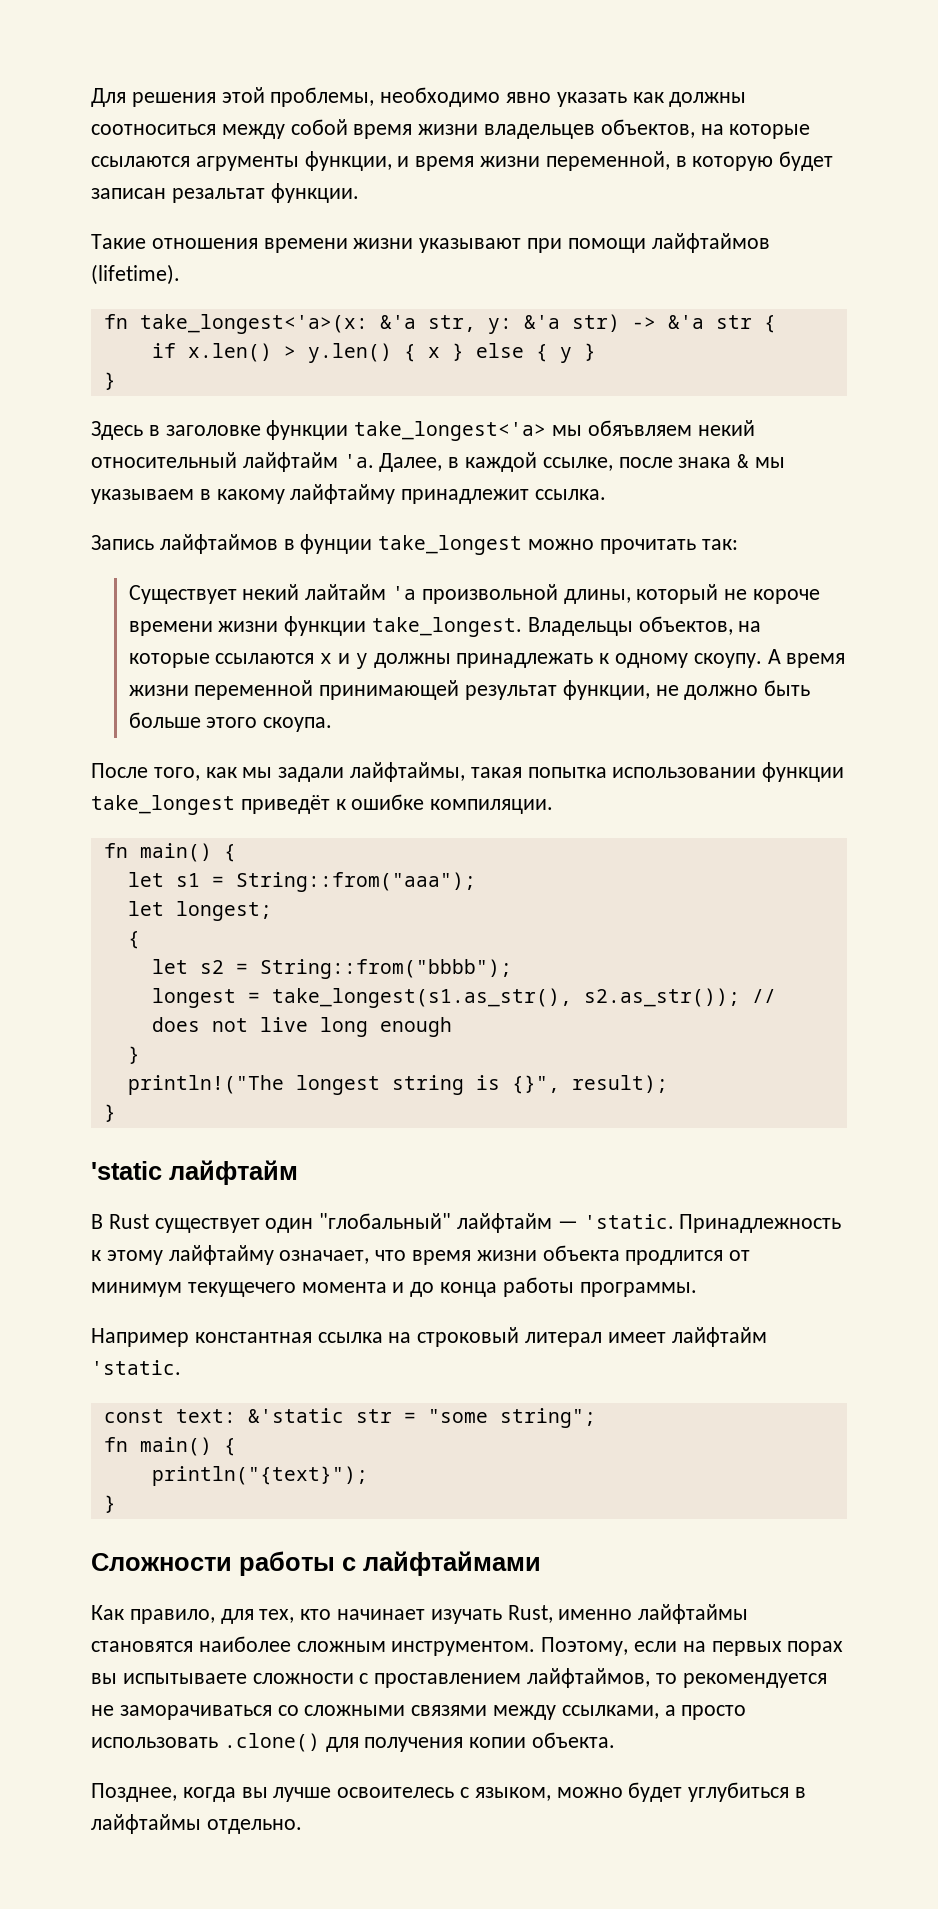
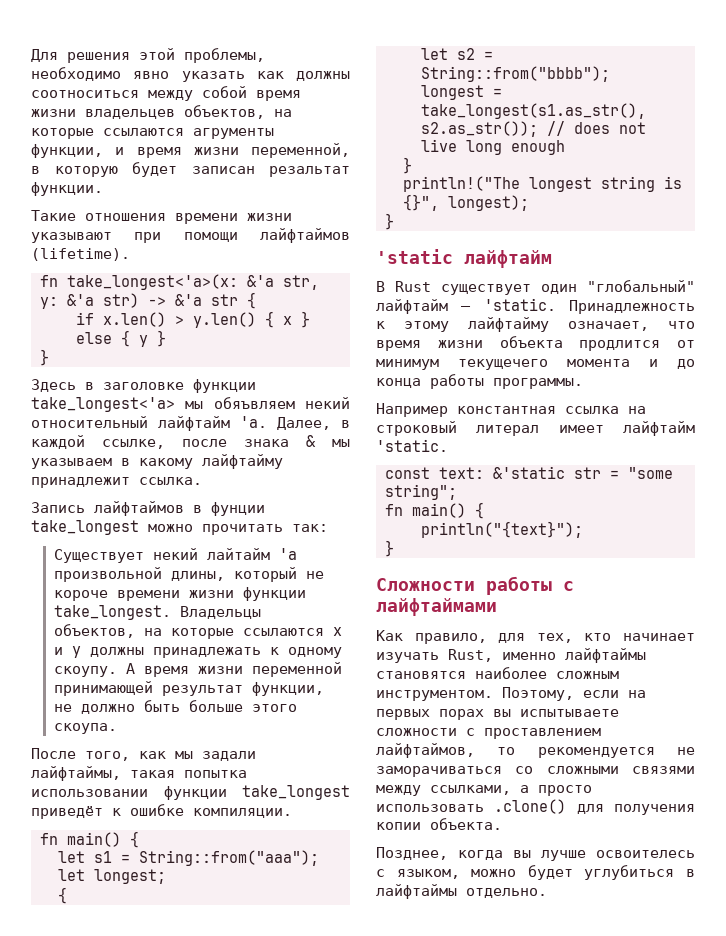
- println!("The longest string is {}", result);
+ println!("The longest string is {}", longest);

